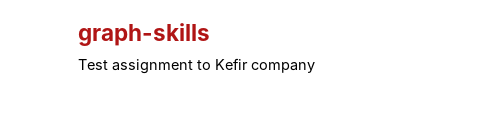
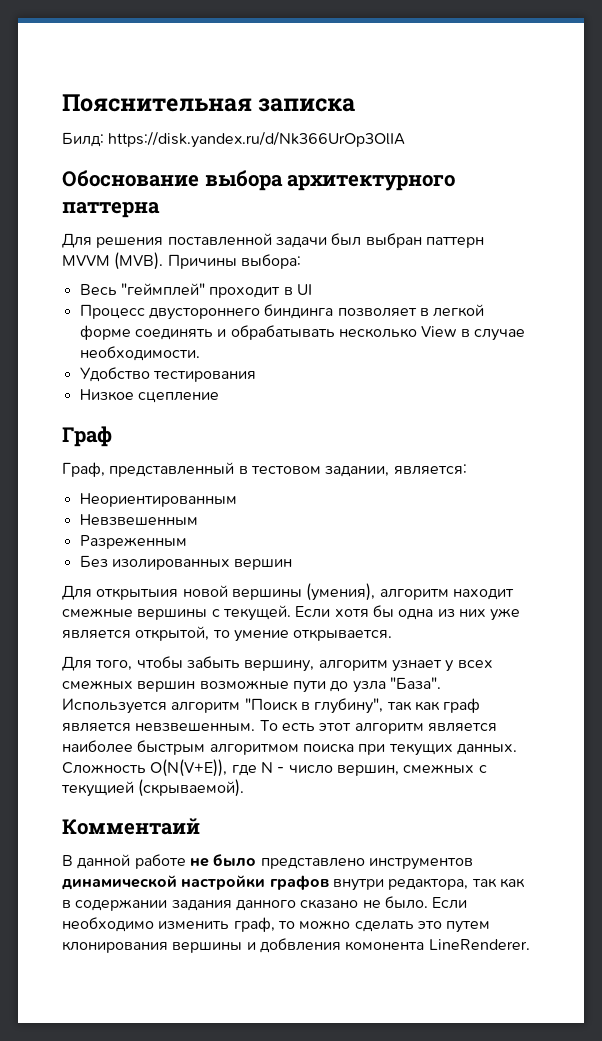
- graph-skills
- Test assignment to Kefir company
+ Пояснительная записка
+ Билд: https://disk.yandex.ru/d/Nk366UrOp3OlIA
+ Обоснование выбора архитектурного паттерна
+ Для решения поставленной задачи был выбран паттерн MVVM (MVB). Причины выбора:
+ Весь "геймплей" проходит в UI
+ Процесс двустороннего биндинга позволяет в легкой форме соединять и обрабатывать несколько View в случае необходимости.
+ Удобство тестирования
+ Низкое сцепление
+ Граф
+ Граф, представленный в тестовом задании, является:
+ Неориентированным
+ Невзвешенным
+ Разреженным
+ Без изолированных вершин
+ Для открытыия новой вершины (умения), алгоритм находит смежные вершины с текущей. Если хотя бы одна из них уже является открытой, то умение открывается.
+ Для того, чтобы забыть вершину, алгоритм узнает у всех смежных вершин возможные пути до узла "База". Используется алгоритм "Поиск в глубину", так как граф является невзвешенным. То есть этот алгоритм является наиболее быстрым алгоритмом поиска при текущих данных. Сложность O(N(V+E)), где N - число вершин, смежных с текущией (скрываемой).
+ Комментаий
+ В данной работе не было представлено инструментов динамической настройки графов внутри редактора, так как в содержании задания данного сказано не было. Если необходимо изменить граф, то можно сделать это путем клонирования вершины и добвления комонента LineRenderer.

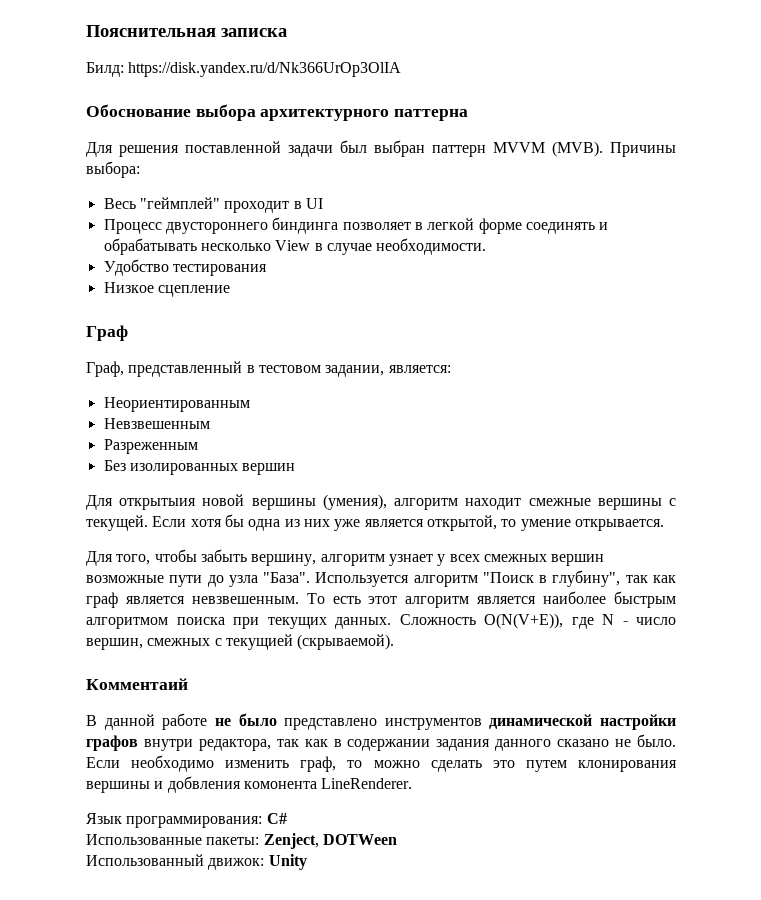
+ Язык программирования: C#
+ Использованные пакеты: Zenject, DOTWeen
+ Использованный движок: Unity

